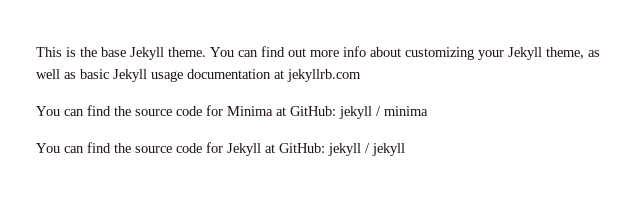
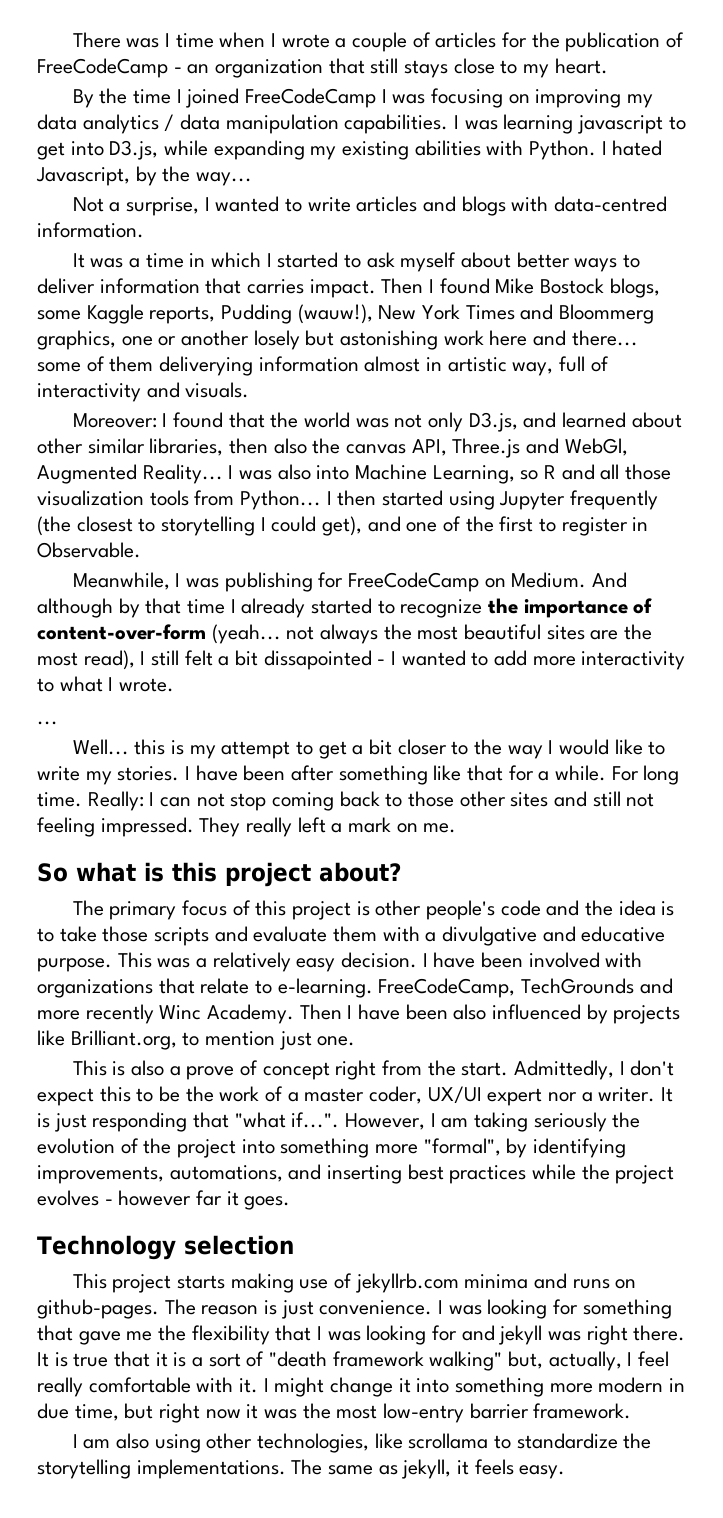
- This is the base Jekyll theme. You can find out more info about customizing your Jekyll theme, as well as basic Jekyll usage documentation at jekyllrb.com
- You can find the source code for Minima at GitHub: jekyll / minima
- You can find the source code for Jekyll at GitHub: jekyll / jekyll
+ There was I time when I wrote a couple of articles for the publication of FreeCodeCamp - an organization that still stays close to my heart.
+ By the time I joined FreeCodeCamp I was focusing on improving my data analytics / data manipulation capabilities. I was learning javascript to get into D3.js, while expanding my existing abilities with Python. I hated Javascript, by the way...
+ Not a surprise, I wanted to write articles and blogs with data-centred information.
+ It was a time in which I started to ask myself about better ways to deliver information that carries impact. Then I found Mike Bostock blogs, some Kaggle reports, Pudding (wauw!), New York Times and Bloommerg graphics, one or another losely but astonishing work here and there... some of them deliverying information almost in artistic way, full of interactivity and visuals.
+ Moreover: I found that the world was not only D3.js, and learned about other similar libraries, then also the canvas API, Three.js and WebGl, Augmented Reality... I was also into Machine Learning, so R and all those visualization tools from Python... I then started using Jupyter frequently (the closest to storytelling I could get), and one of the first to register in Observable.
+ Meanwhile, I was publishing for FreeCodeCamp on Medium. And although by that time I already started to recognize the importance of content-over-form (yeah... not always the most beautiful sites are the most read), I still felt a bit dissapointed - I wanted to add more interactivity to what I wrote.
+ ...
+ Well... this is my attempt to get a bit closer to the way I would like to write my stories. I have been after something like that for a while. For long time. Really: I can not stop coming back to those other sites and still not feeling impressed. They really left a mark on me.
+ So what is this project about?
+ The primary focus of this project is other people's code and the idea is to take those scripts and evaluate them with a divulgative and educative purpose. This was a relatively easy decision. I have been involved with organizations that relate to e-learning. FreeCodeCamp, TechGrounds and more recently Winc Academy. Then I have been also influenced by projects like Brilliant.org, to mention just one.
+ This is also a prove of concept right from the start. Admittedly, I don't expect this to be the work of a master coder, UX/UI expert nor a writer. It is just responding that "what if...". However, I am taking seriously the evolution of the project into something more "formal", by identifying improvements, automations, and inserting best practices while the project evolves - however far it goes.
+ Technology selection
+ This project starts making use of jekyllrb.com minima and runs on github-pages. The reason is just convenience. I was looking for something that gave me the flexibility that I was looking for and jekyll was right there. It is true that it is a sort of "death framework walking" but, actually, I feel really comfortable with it. I might change it into something more modern in due time, but right now it was the most low-entry barrier framework.
+ I am also using other technologies, like scrollama to standardize the storytelling implementations. The same as jekyll, it feels easy.

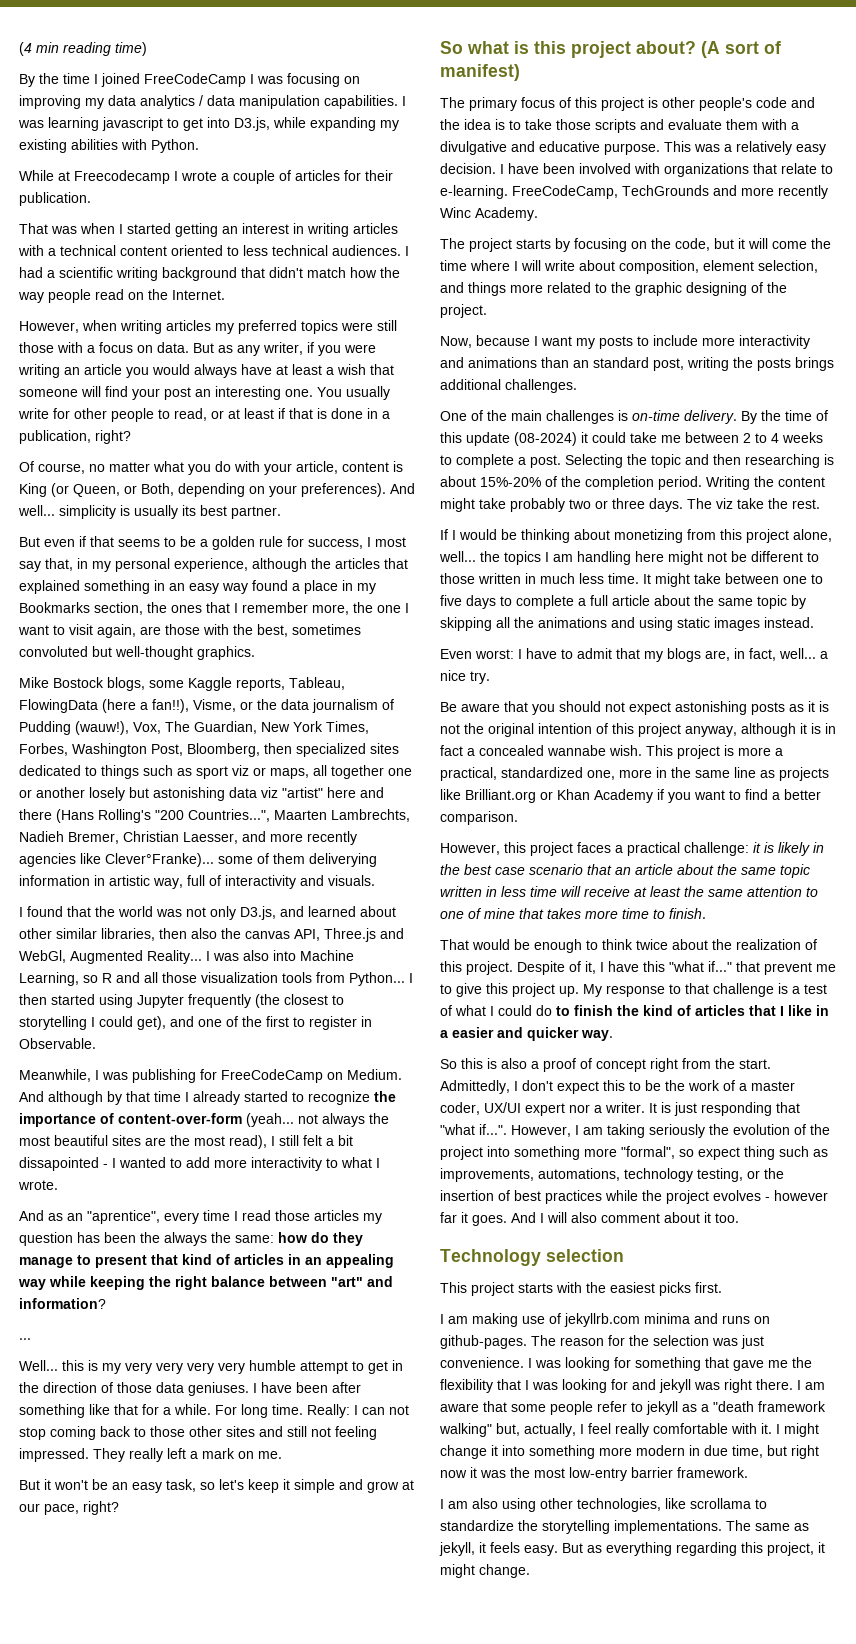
- There was I time when I wrote a couple of articles for the publication of FreeCodeCamp - an organization that still stays close to my heart.
+ (4 min reading time)
- I was learning javascript to get into D3.js, while expanding my existing abilities with Python. I hated Javascript, by the way...
- Not a surprise, I wanted to write articles and blogs with data-centred information.
- It was a time in which I started to ask myself about better ways to deliver information that carries impact. Then I found Mike Bostock blogs, some Kaggle reports, Pudding (wauw!), New York Times and Bloommerg graphics, one or another losely but astonishing work here and there... some of them deliverying information almost in artistic way, full of interactivity and visuals.
+ I was learning javascript to get into D3.js, while expanding my existing abilities with Python.
+ While at Freecodecamp I wrote a couple of articles for their publication.
+ That was when I started getting an interest in writing articles with a technical content oriented to less technical audiences. I had a scientific writing background that didn't match how the way people read on the Internet.
+ However, when writing articles my preferred topics were still those with a focus on data. But as any writer, if you were writing an article you would always have at least a wish that someone will find your post an interesting one. You usually write for other people to read, or at least if that is done in a publication, right?
+ Of course, no matter what you do with your article, content is King (or Queen, or Both, depending on your preferences). And well... simplicity is usually its best partner.
+ But even if that seems to be a golden rule for success, I most say that, in my personal experience, although the articles that explained something in an easy way found a place in my Bookmarks section, the ones that I remember more, the one I want to visit again, are those with the best, sometimes convoluted but well-thought graphics.
+ Mike Bostock blogs, some Kaggle reports, Tableau, FlowingData (here a fan!!), Visme, or the data journalism of Pudding (wauw!), Vox, The Guardian, New York Times, Forbes, Washington Post, Bloomberg, then specialized sites dedicated to things such as sport viz or maps, all together one or another losely but astonishing data viz "artist" here and there (Hans Rolling's "200 Countries...", Maarten Lambrechts, Nadieh Bremer, Christian Laesser, and more recently agencies like Clever°Franke)... some of them deliverying information in artistic way, full of interactivity and visuals.
- Moreover: I found that the world was not only D3.js, and learned about other similar libraries, then also the canvas API, Three.js and WebGl, Augmented Reality...
+ I found that the world was not only D3.js, and learned about other similar libraries, then also the canvas API, Three.js and WebGl, Augmented Reality...
+ And as an "aprentice", every time I read those articles my question has been the always the same: how do they manage to present that kind of articles in an appealing way while keeping the right balance between "art" and information?
- Well... this is my attempt to get a bit closer to the way I would like to write my stories.
+ Well... this is my very very very very humble attempt to get in the direction of those data geniuses.
+ But it won't be an easy task, so let's keep it simple and grow at our pace, right?
+ (A sort of manifest)
- FreeCodeCamp, TechGrounds and more recently Winc Academy. Then I have been also influenced by projects like Brilliant.org, to mention just one.
- This is also a prove of concept right from the start.
+ FreeCodeCamp, TechGrounds and more recently Winc Academy.
+ The project starts by focusing on the code, but it will come the time where I will write about composition, element selection, and things more related to the graphic designing of the project.
+ Now, because I want my posts to include more interactivity and animations than an standard post, writing the posts brings additional challenges.
+ One of the main challenges is on-time delivery. By the time of this update (08-2024) it could take me between 2 to 4 weeks to complete a post. Selecting the topic and then researching is about 15%-20% of the completion period. Writing the content might take probably two or three days. The viz take the rest.
+ If I would be thinking about monetizing from this project alone, well... the topics I am handling here might not be different to those written in much less time. It might take between one to five days to complete a full article about the same topic by skipping all the animations and using static images instead.
+ Even worst: I have to admit that my blogs are, in fact, well... a nice try.
+ Be aware that you should not expect astonishing posts as it is not the original intention of this project anyway, although it is in fact a concealed wannabe wish. This project is more a practical, standardized one, more in the same line as projects like Brilliant.org or Khan Academy if you want to find a better comparison.
+ However, this project faces a practical challenge: it is likely in the best case scenario that an article about the same topic written in less time will receive at least the same attention to one of mine that takes more time to finish.
+ That would be enough to think twice about the realization of this project. Despite of it, I have this "what if..." that prevent me to give this project up. My response to that challenge is a test of what I could do to finish the kind of articles that I like in a easier and quicker way.
+ So this is also a proof of concept right from the start.
- It is just responding that "what if...". However, I am taking seriously the evolution of the project into something more "formal", by identifying improvements, automations, and inserting best practices while the project evolves - however far it goes.
+ It is just responding that "what if...". However, I am taking seriously the evolution of the project into something more "formal", so expect thing such as improvements, automations, technology testing, or the insertion of best practices while the project evolves - however far it goes. And I will also comment about it too.
- This project starts making use of jekyllrb.com minima and runs on github-pages.
+ This project starts with the easiest picks first.
+ I am making use of jekyllrb.com minima and runs on github-pages.
- The reason is just convenience.
+ The reason for the selection was just convenience.
- It is true that it is a sort of "death framework walking" but, actually, I feel really comfortable with it.
+ I am aware that some people refer to jekyll as a "death framework walking" but, actually, I feel really comfortable with it.
+ But as everything regarding this project, it might change.

